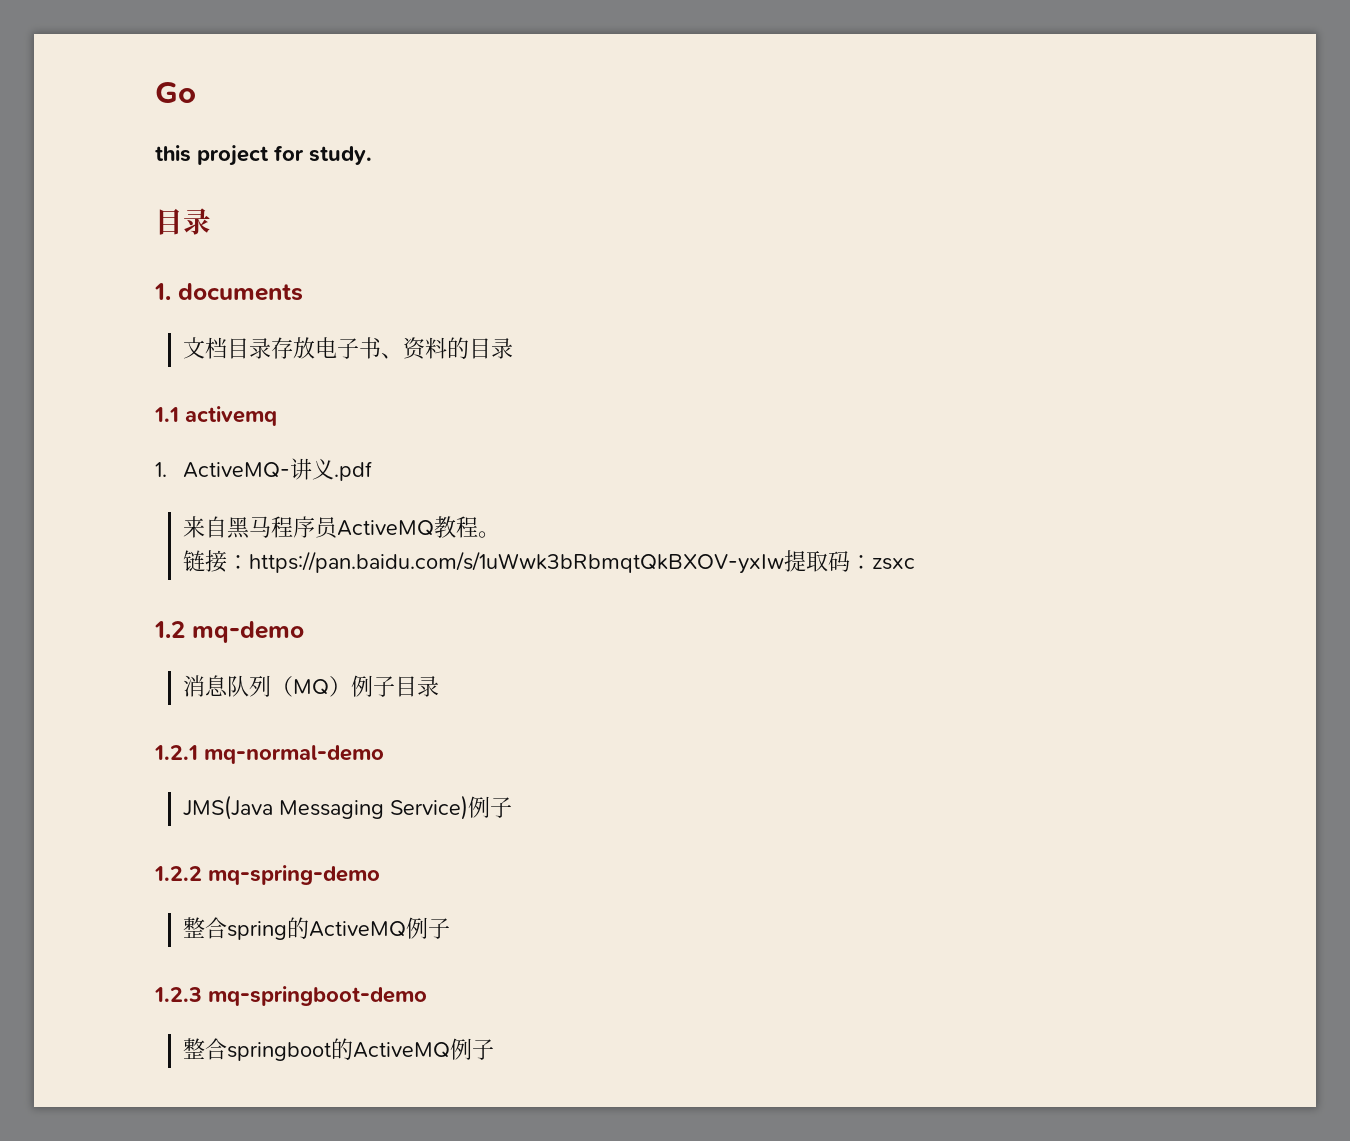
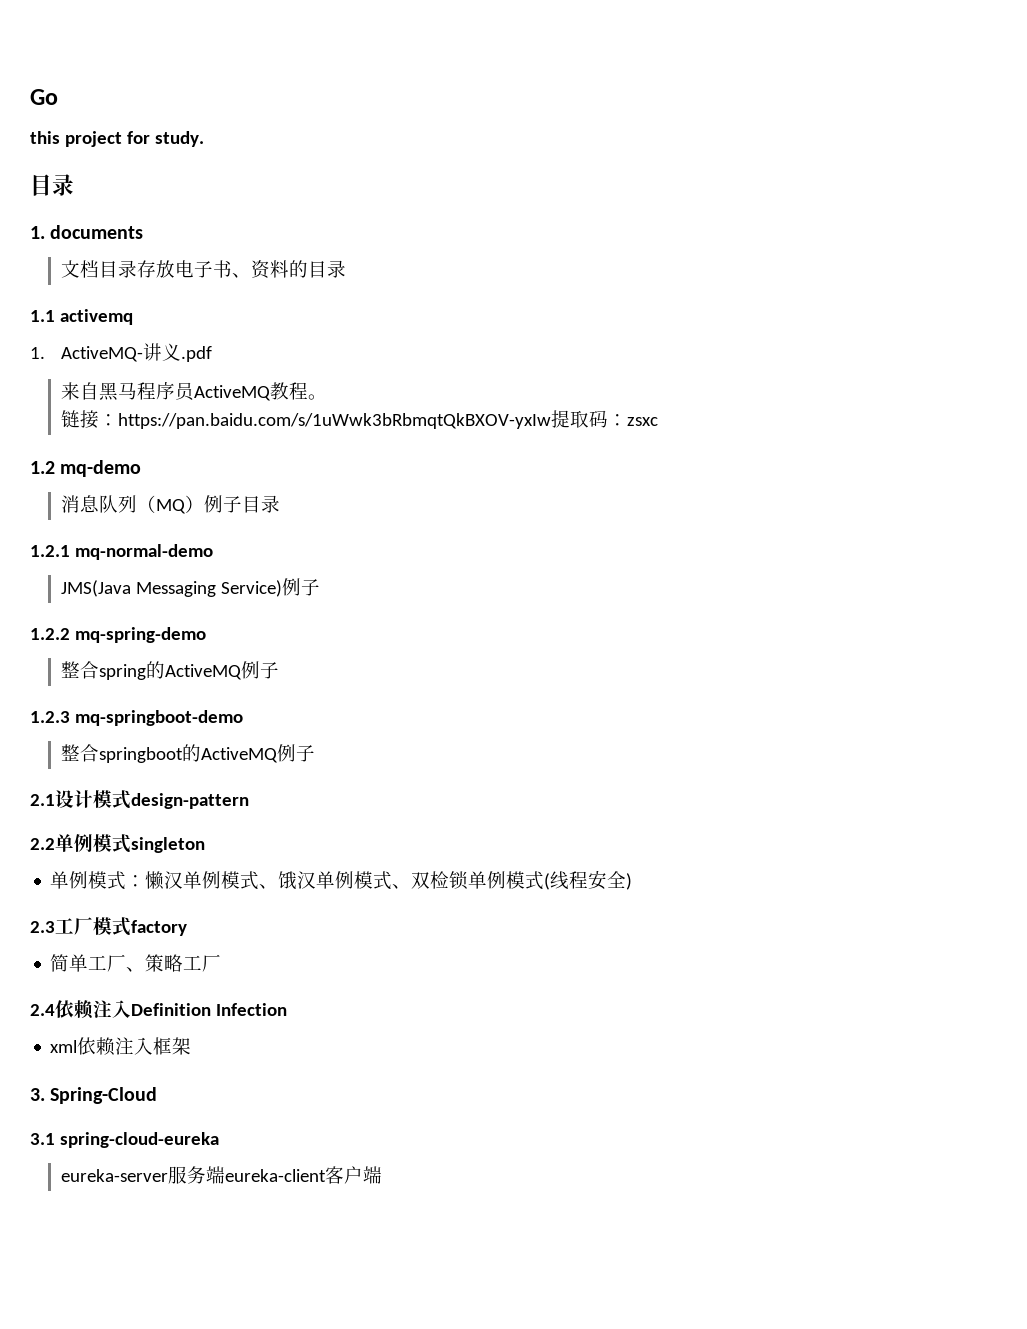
+ 2.1设计模式design-pattern
+ 2.2单例模式singleton
+ 单例模式：懒汉单例模式、饿汉单例模式、双检锁单例模式(线程安全)
+ 2.3工厂模式factory
+ 简单工厂、策略工厂
+ 2.4依赖注入Definition Infection
+ xml依赖注入框架
+ 3. Spring-Cloud
+ 3.1 spring-cloud-eureka
+ eureka-server服务端eureka-client客户端

